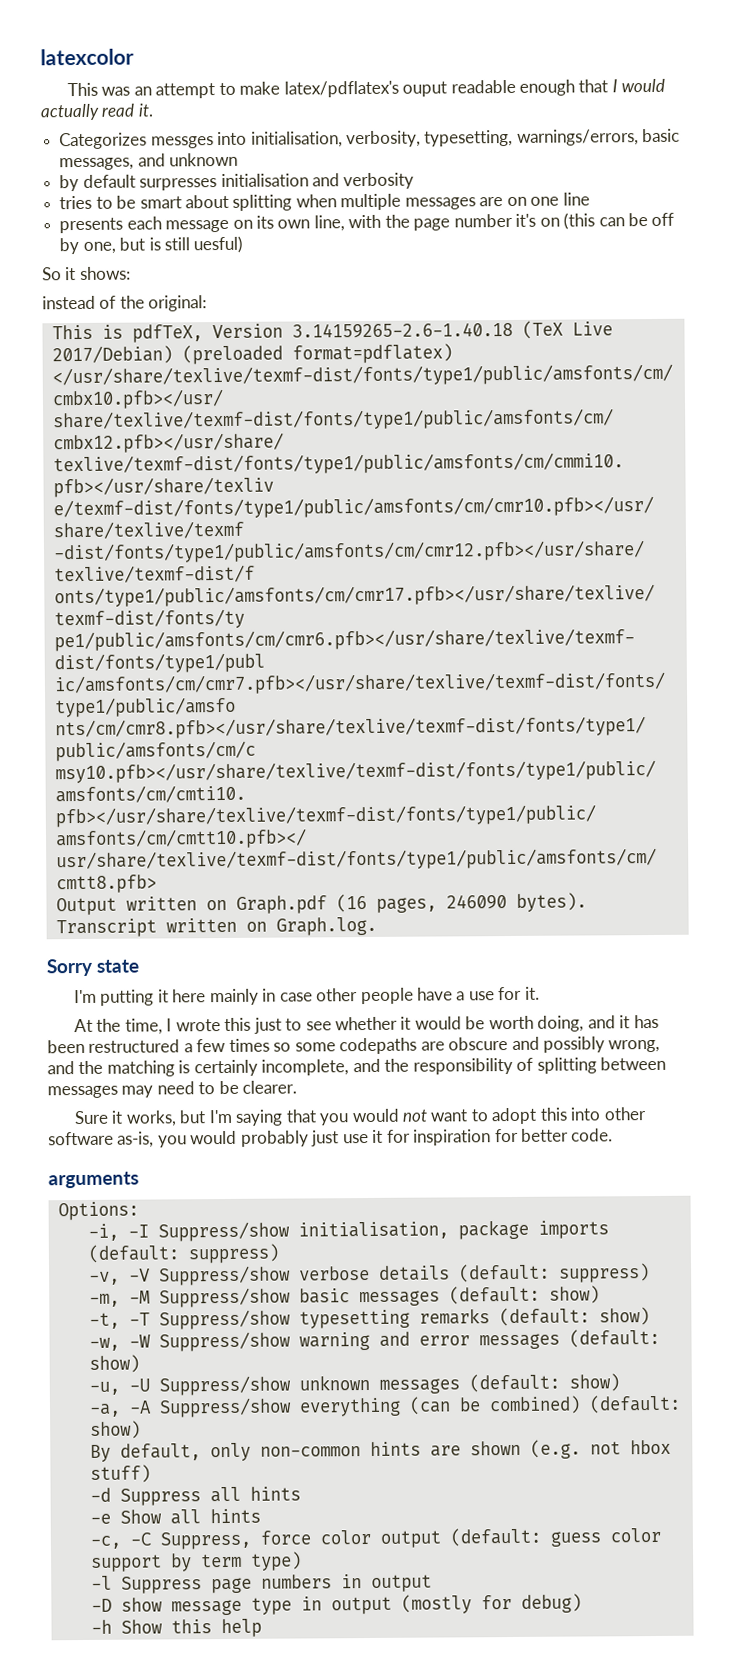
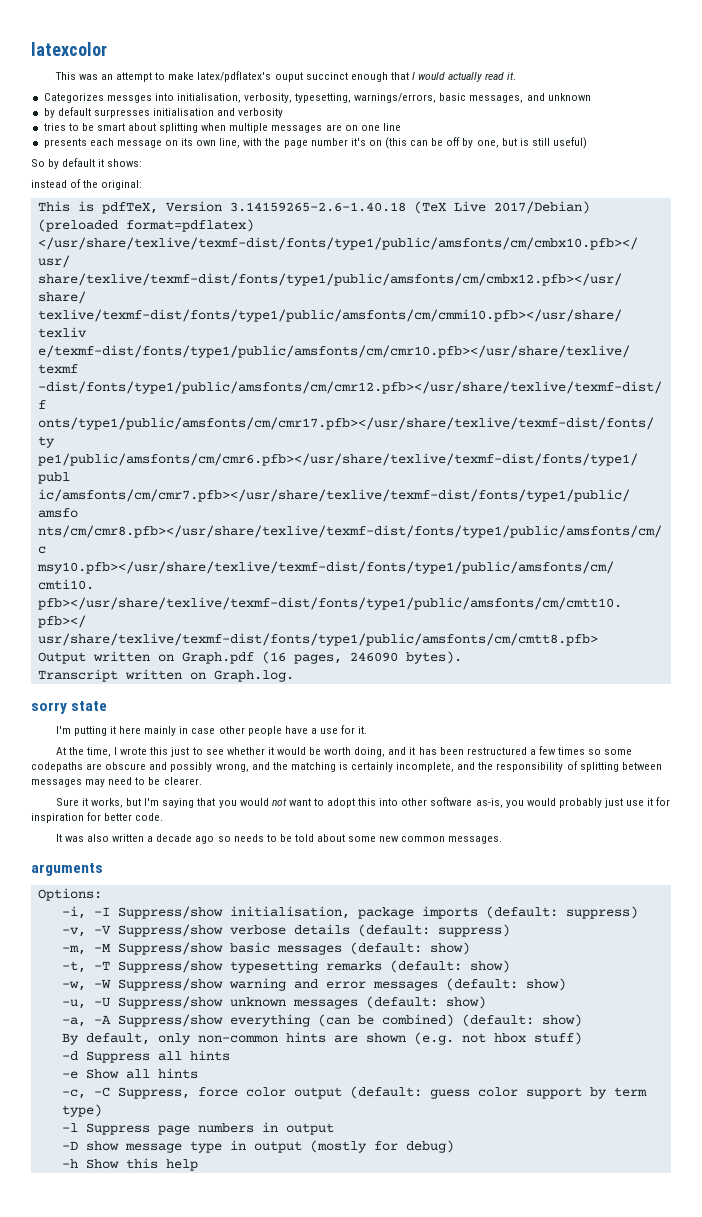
- This was an attempt to make latex/pdflatex's ouput readable enough that I would actually read it.
+ This was an attempt to make latex/pdflatex's ouput succinct enough that I would actually read it.
- presents each message on its own line, with the page number it's on (this can be off by one, but is still uesful)
+ presents each message on its own line, with the page number it's on (this can be off by one, but is still useful)
- So it shows:
+ So by default it shows:
- Sorry state
+ sorry state
+ It was also written a decade ago so needs to be told about some new common messages.

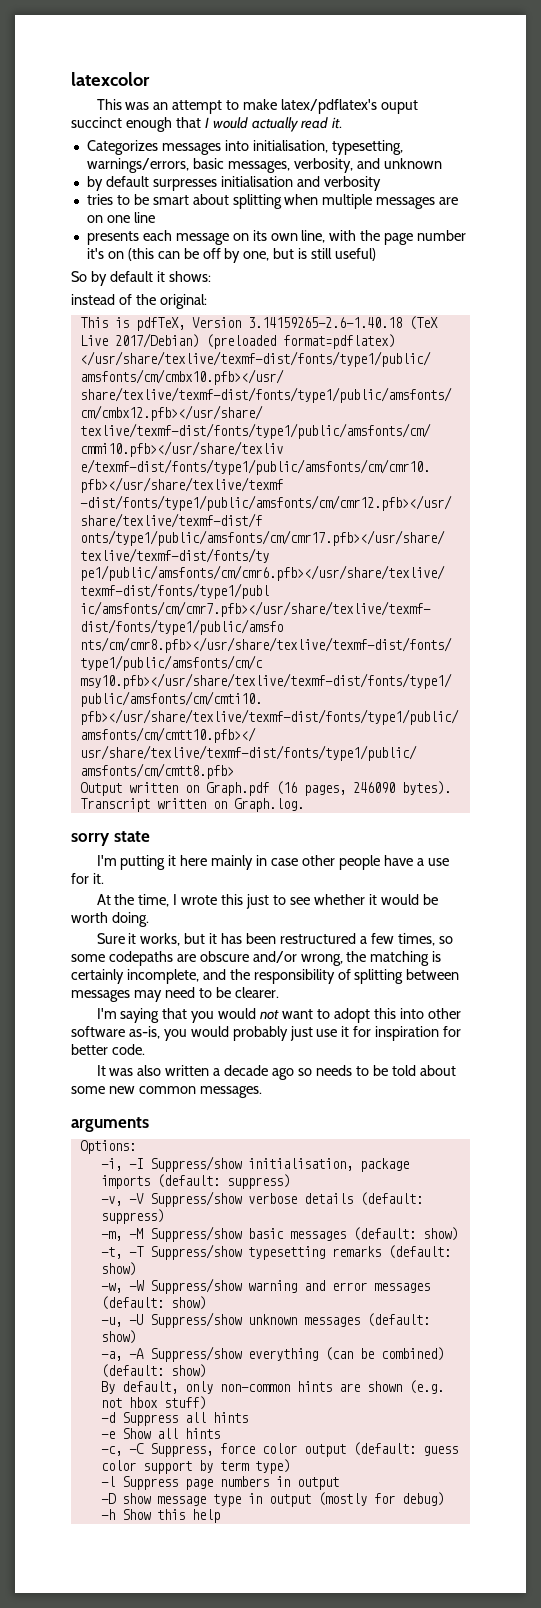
- Categorizes messges into initialisation, verbosity, typesetting, warnings/errors, basic messages, and unknown
+ Categorizes messages into initialisation, typesetting, warnings/errors, basic messages, verbosity, and unknown
- At the time, I wrote this just to see whether it would be worth doing, and it has been restructured a few times so some codepaths are obscure and possibly wrong, and the matching is certainly incomplete, and the responsibility of splitting between messages may need to be clearer.
+ At the time, I wrote this just to see whether it would be worth doing.
+ Sure it works, but it has been restructured a few times, so some codepaths are obscure and/or wrong, the matching is certainly incomplete, and the responsibility of splitting between messages may need to be clearer.
- Sure it works, but I'm saying that you would not want to adopt this into other software as-is, you would probably just use it for inspiration for better code.
+ I'm saying that you would not want to adopt this into other software as-is, you would probably just use it for inspiration for better code.

